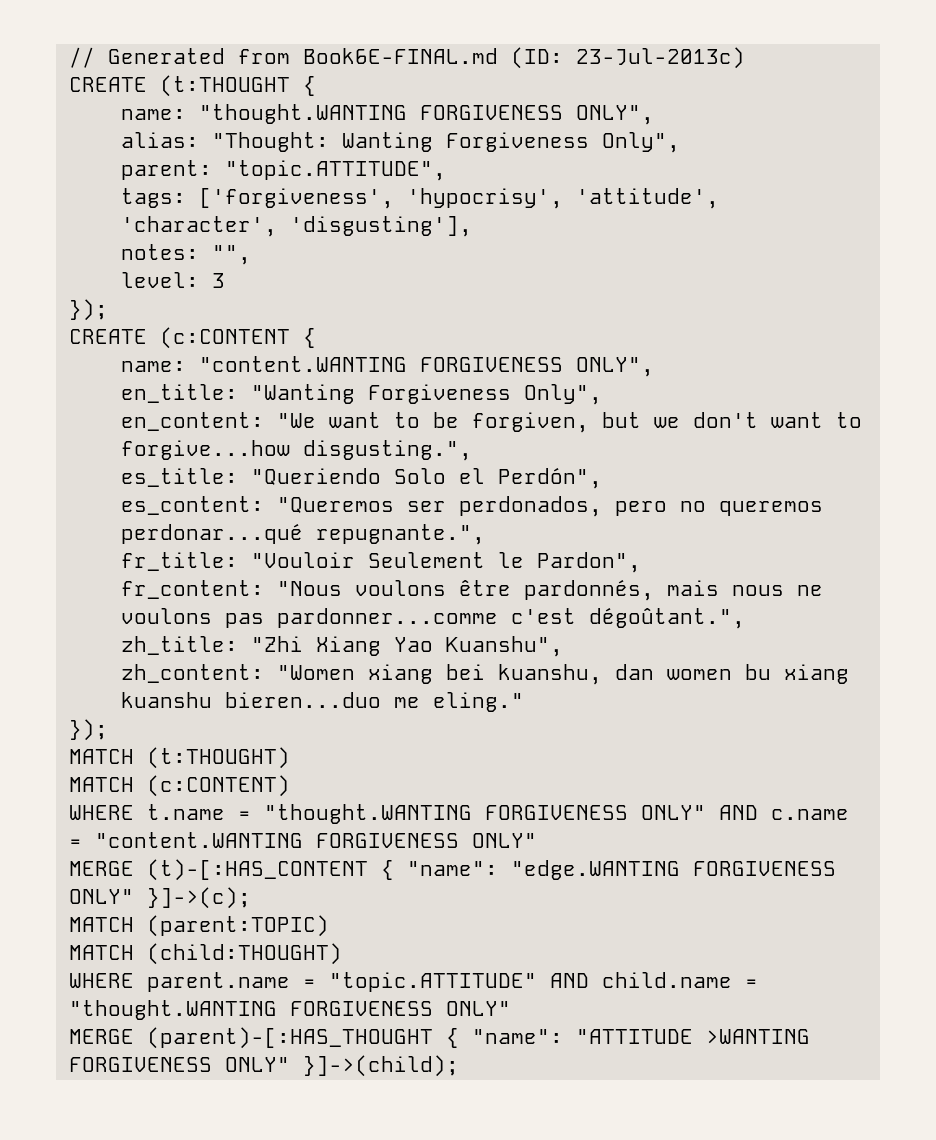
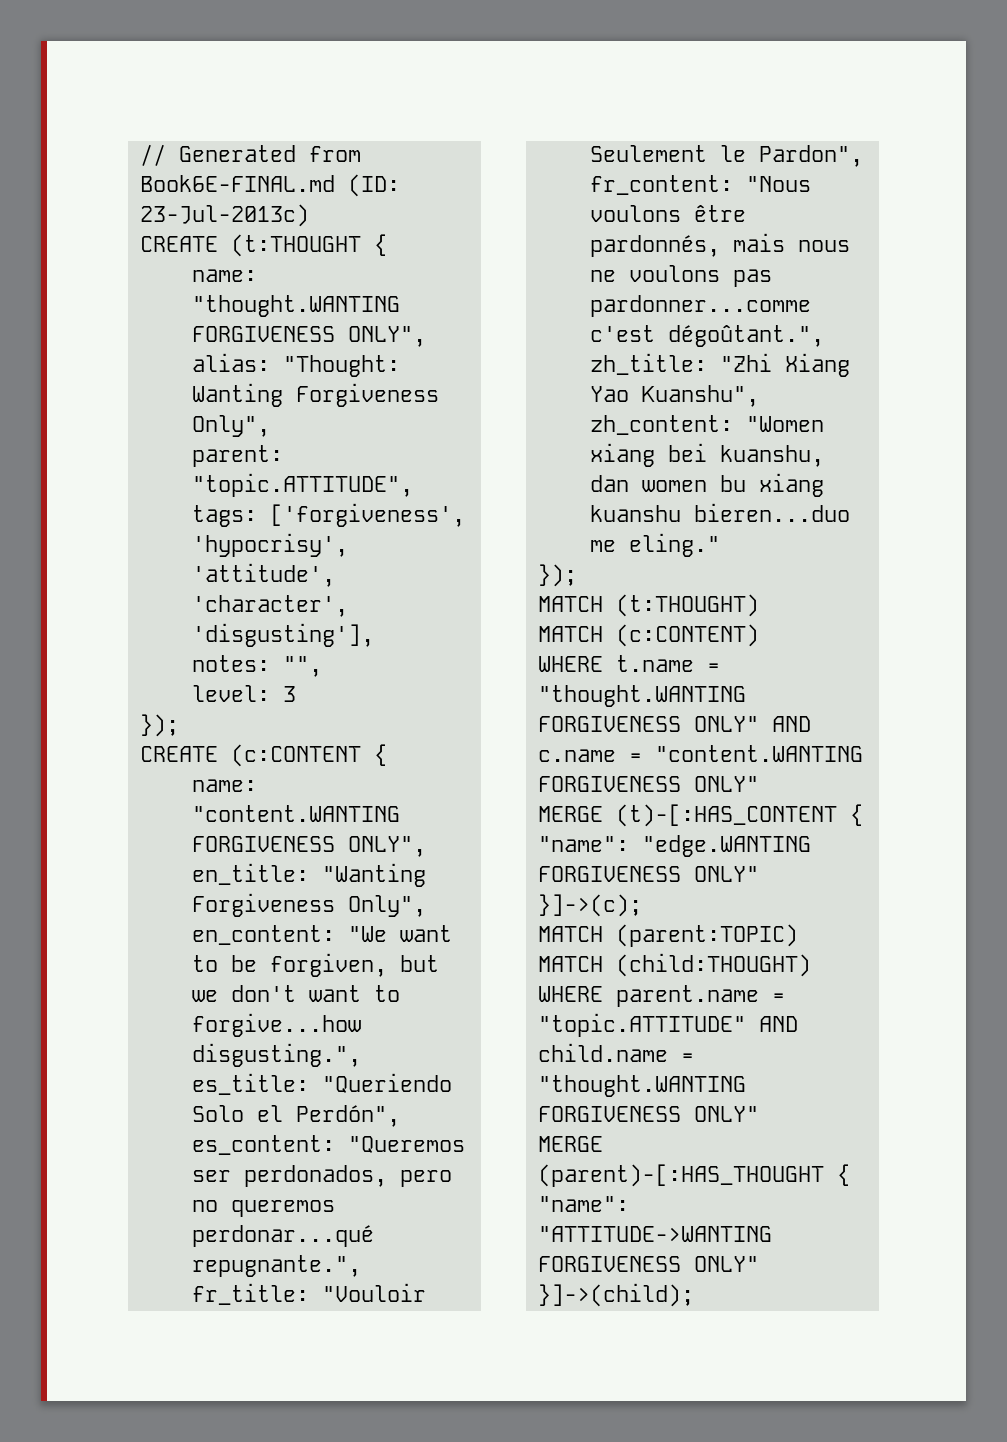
- MERGE (parent)-[:HAS_THOUGHT { "name": "ATTITUDE >WANTING FORGIVENESS ONLY" }]->(child);
+ MERGE (parent)-[:HAS_THOUGHT { "name": "ATTITUDE->WANTING FORGIVENESS ONLY" }]->(child);

